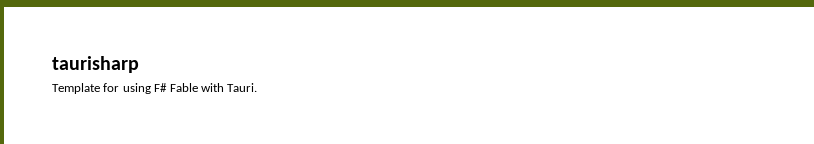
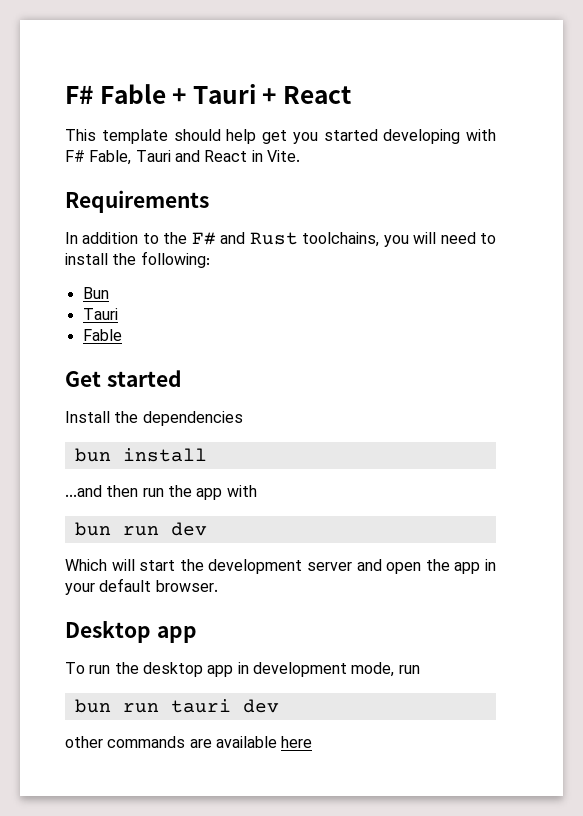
- taurisharp
- Template for using F# Fable with Tauri.
+ F# Fable + Tauri + React
+ This template should help get you started developing with F# Fable, Tauri and React in Vite.
+ Requirements
+ In addition to the F# and Rust toolchains, you will need to install the following:
+ Bun
+ Tauri
+ Fable
+ Get started
+ Install the dependencies
+ bun install
+ ...and then run the app with
+ bun run dev
+ Which will start the development server and open the app in your default browser.
+ Desktop app
+ To run the desktop app in development mode, run
+ bun run tauri dev
+ other commands are available here

